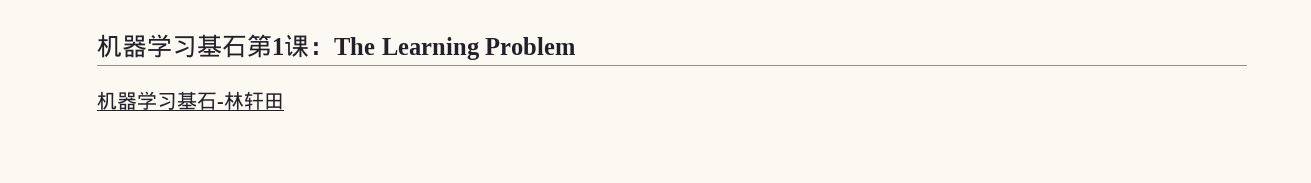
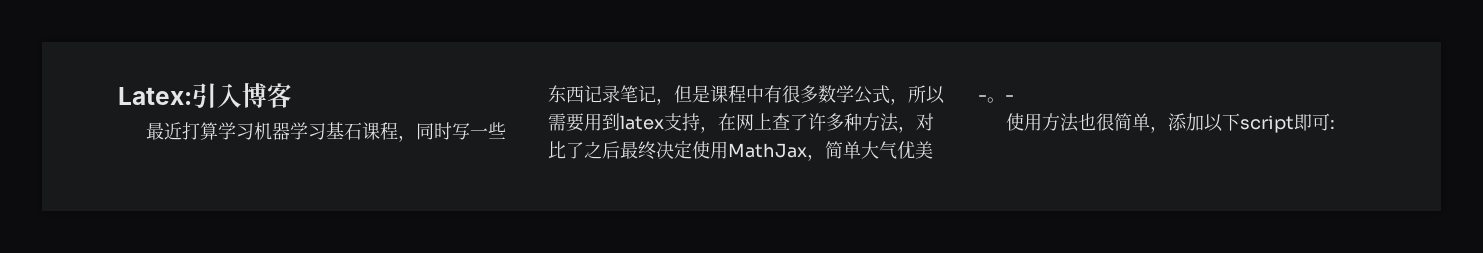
- 机器学习基石第1课：The Learning Problem
- 机器学习基石-林轩田
+ Latex:引入博客
+ 最近打算学习机器学习基石课程，同时写一些东西记录笔记，但是课程中有很多数学公式，所以需要用到latex支持，在网上查了许多种方法，对比了之后最终决定使用MathJax，简单大气优美-。-
+ 使用方法也很简单，添加以下script即可:

